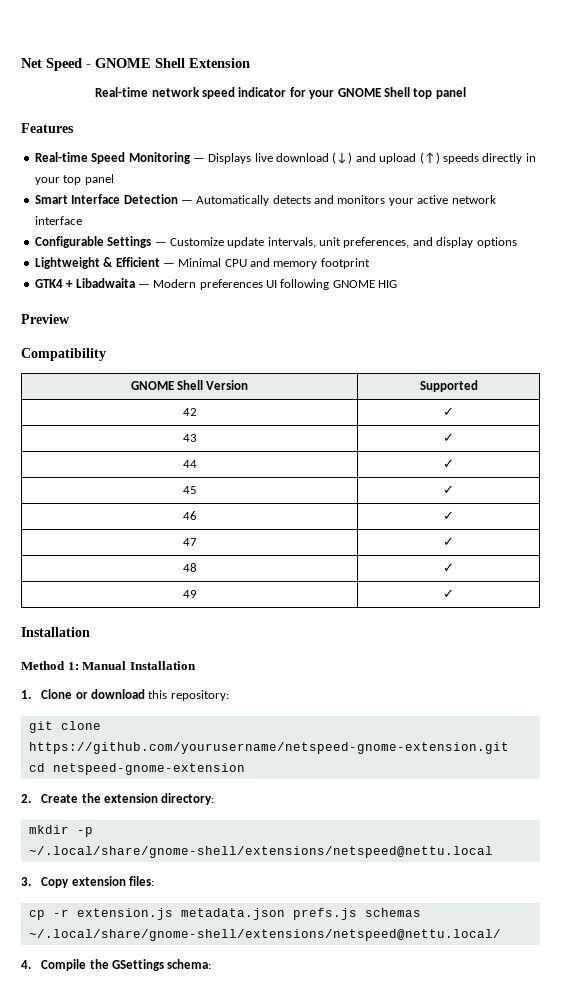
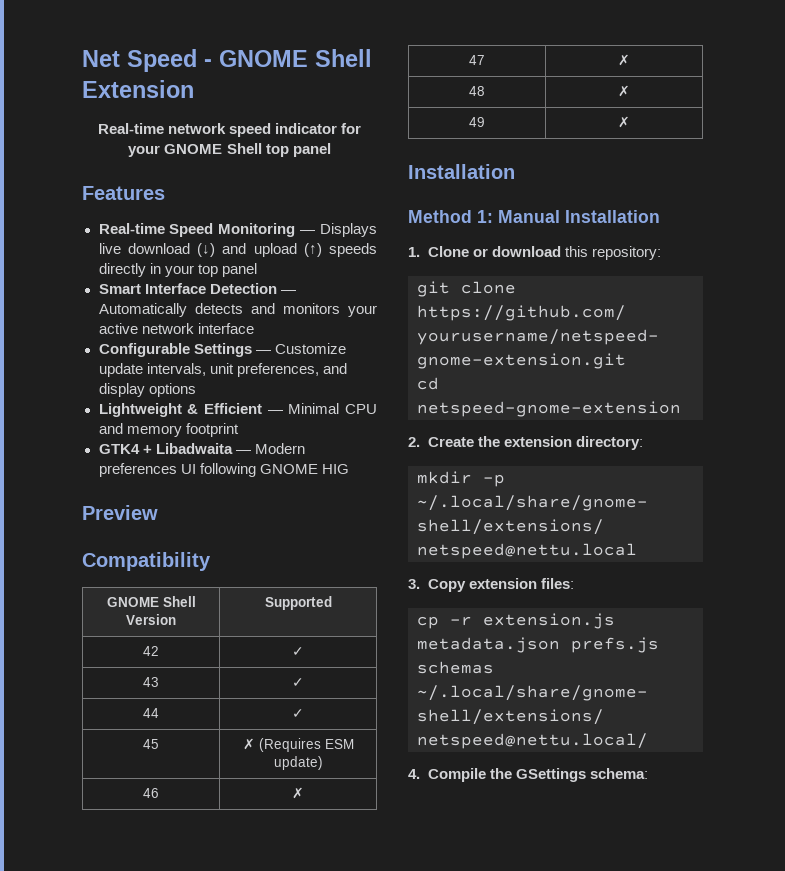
- 45 | ✓
+ 45 | ✗ (Requires ESM update)
- 46 | ✓
+ 46 | ✗
- 47 | ✓
+ 47 | ✗
- 48 | ✓
+ 48 | ✗
- 49 | ✓
+ 49 | ✗

